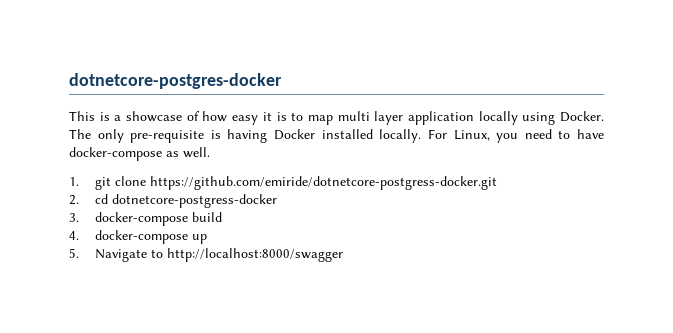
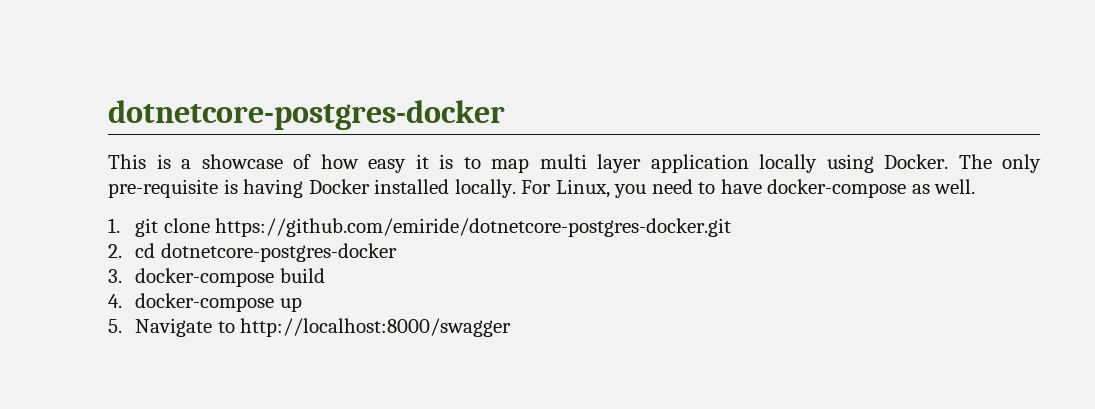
- 1. git clone https://github.com/emiride/dotnetcore-postgress-docker.git
+ 1. git clone https://github.com/emiride/dotnetcore-postgres-docker.git
- 2. cd dotnetcore-postgress-docker
+ 2. cd dotnetcore-postgres-docker

